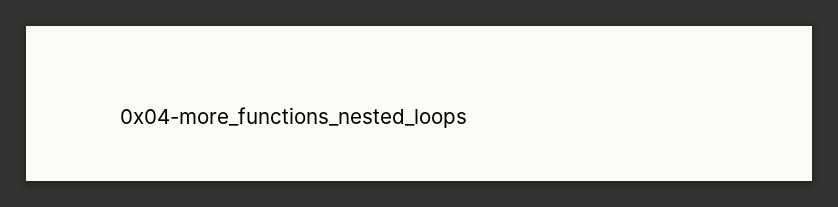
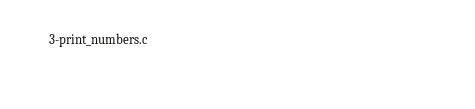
- 0x04-more_functions_nested_loops
+ 3-print_numbers.c

